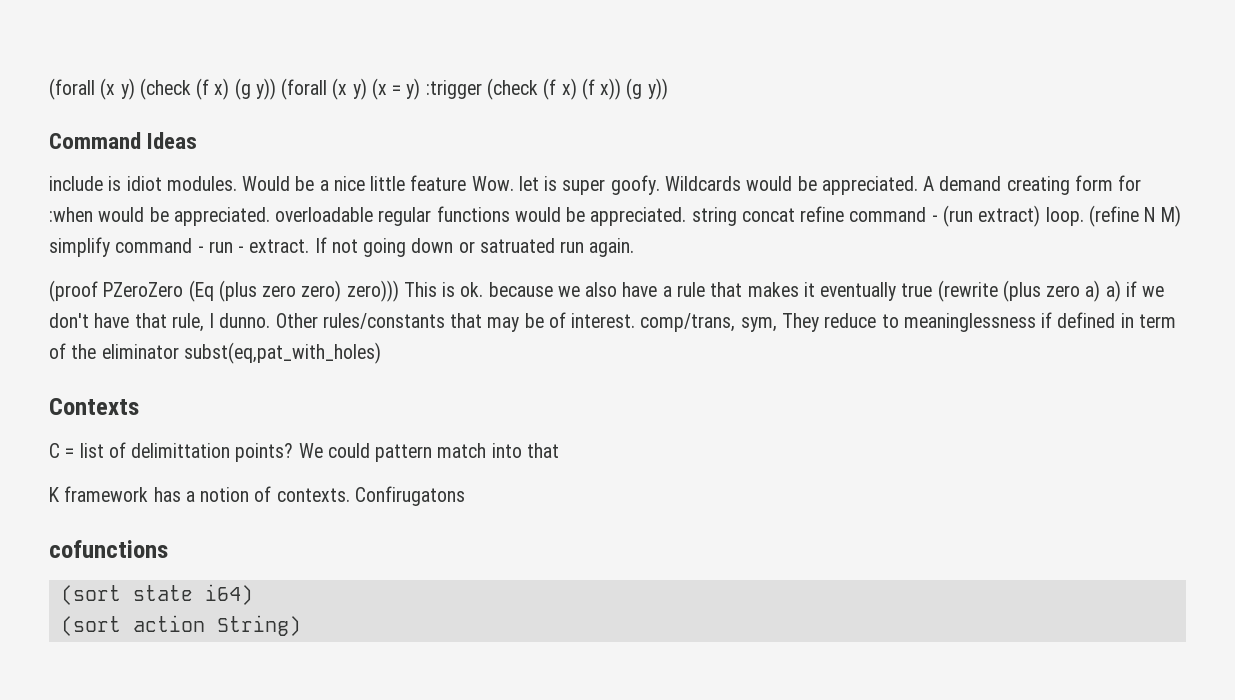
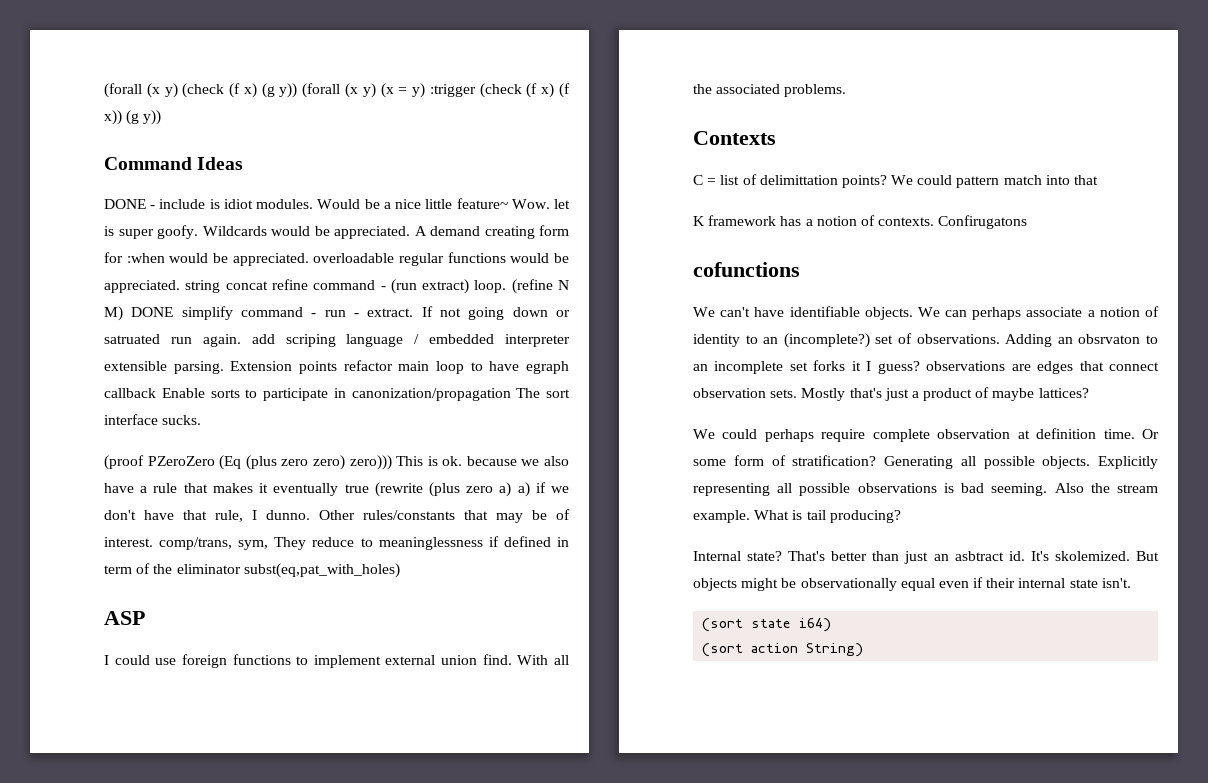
- include is idiot modules.
+ DONE - include is idiot modules.
- Would be a nice little feature Wow. let is super goofy.
+ Would be a nice little feature~ Wow. let is super goofy.
- (refine N M) simplify command - run - extract.
+ (refine N M) DONE simplify command - run - extract.
- If not going down or satruated run again.
+ If not going down or satruated run again. add scriping language / embedded interpreter extensible parsing. Extension points refactor main loop to have egraph callback Enable sorts to participate in canonization/propagation The sort interface sucks.
+ ASP
+ I could use foreign functions to implement external union find. With all the associated problems.
+ We can't have identifiable objects. We can perhaps associate a notion of identity to an (incomplete?) set of observations. Adding an obsrvaton to an incomplete set forks it I guess? observations are edges that connect observation sets. Mostly that's just a product of maybe lattices?
+ We could perhaps require complete observation at definition time. Or some form of stratification? Generating all possible objects. Explicitly representing all possible observations is bad seeming. Also the stream example. What is tail producing?
+ Internal state? That's better than just an asbtract id. It's skolemized. But objects might be observationally equal even if their internal state isn't.

